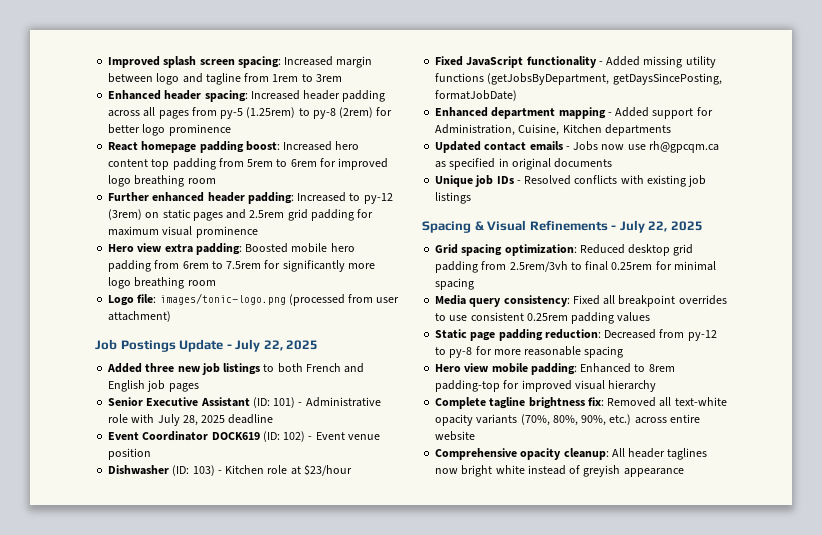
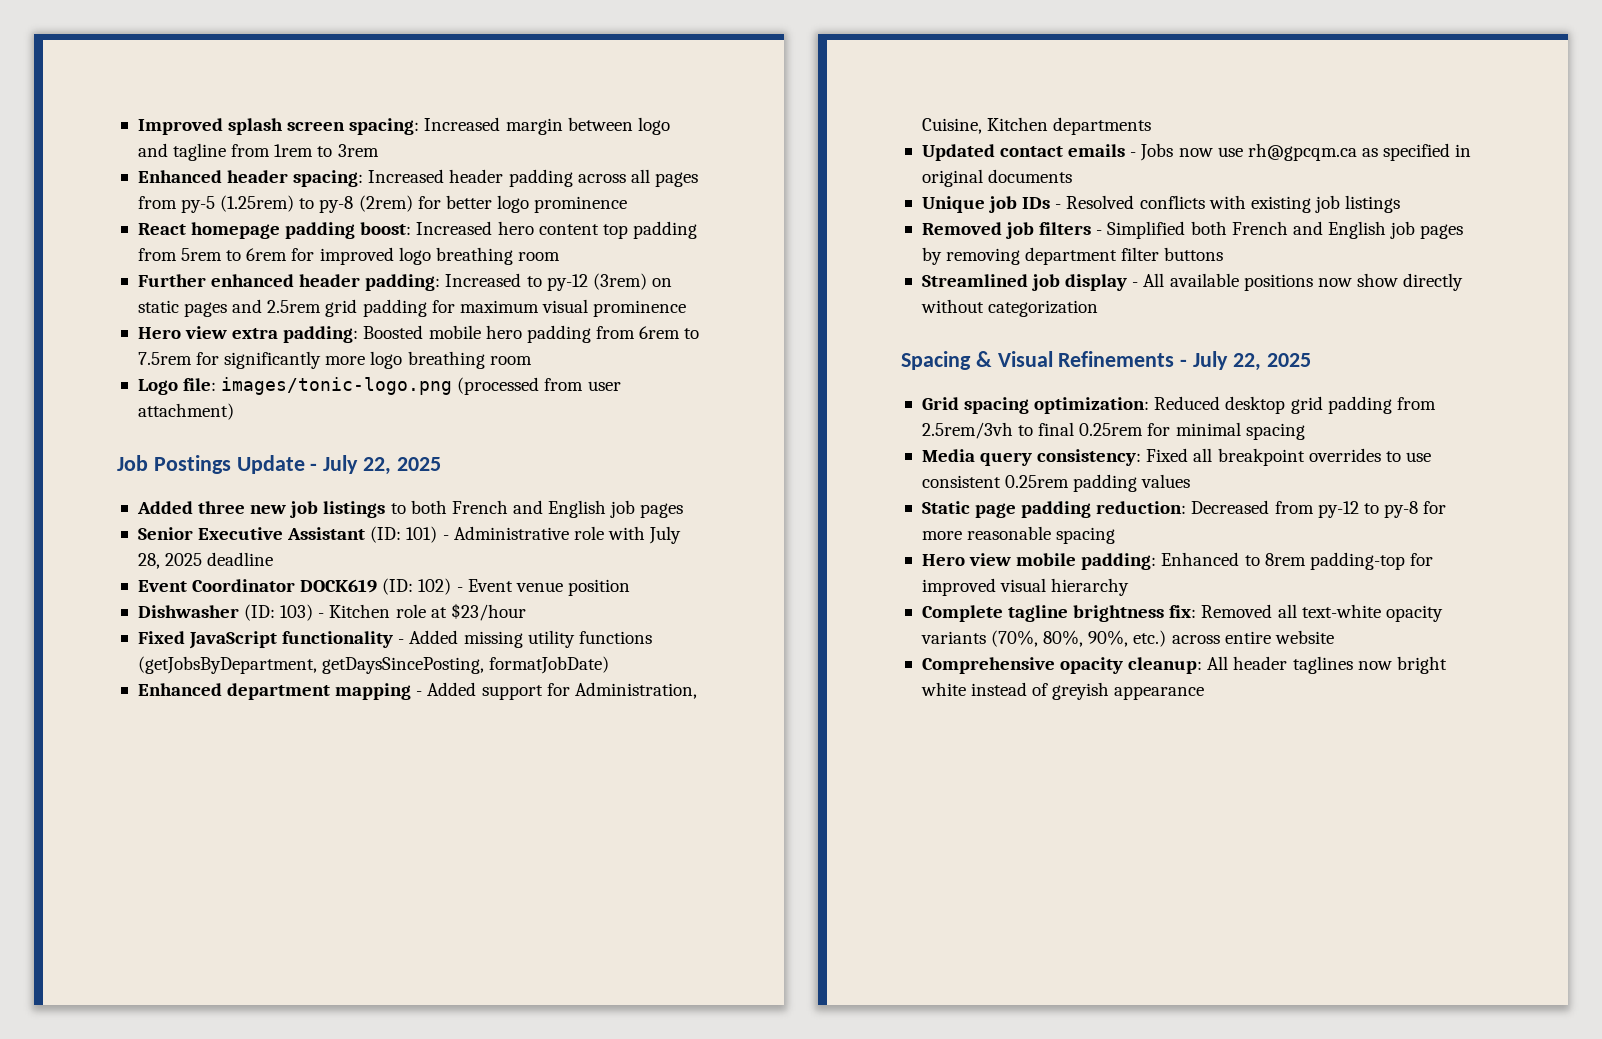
+ Removed job filters - Simplified both French and English job pages by removing department filter buttons
+ Streamlined job display - All available positions now show directly without categorization

